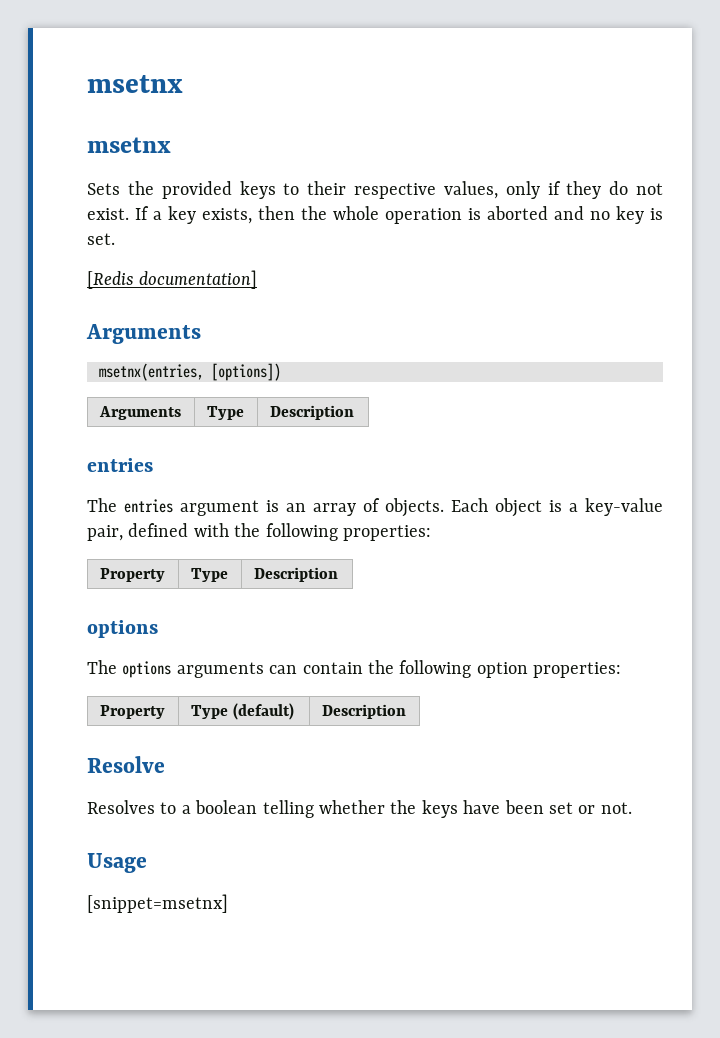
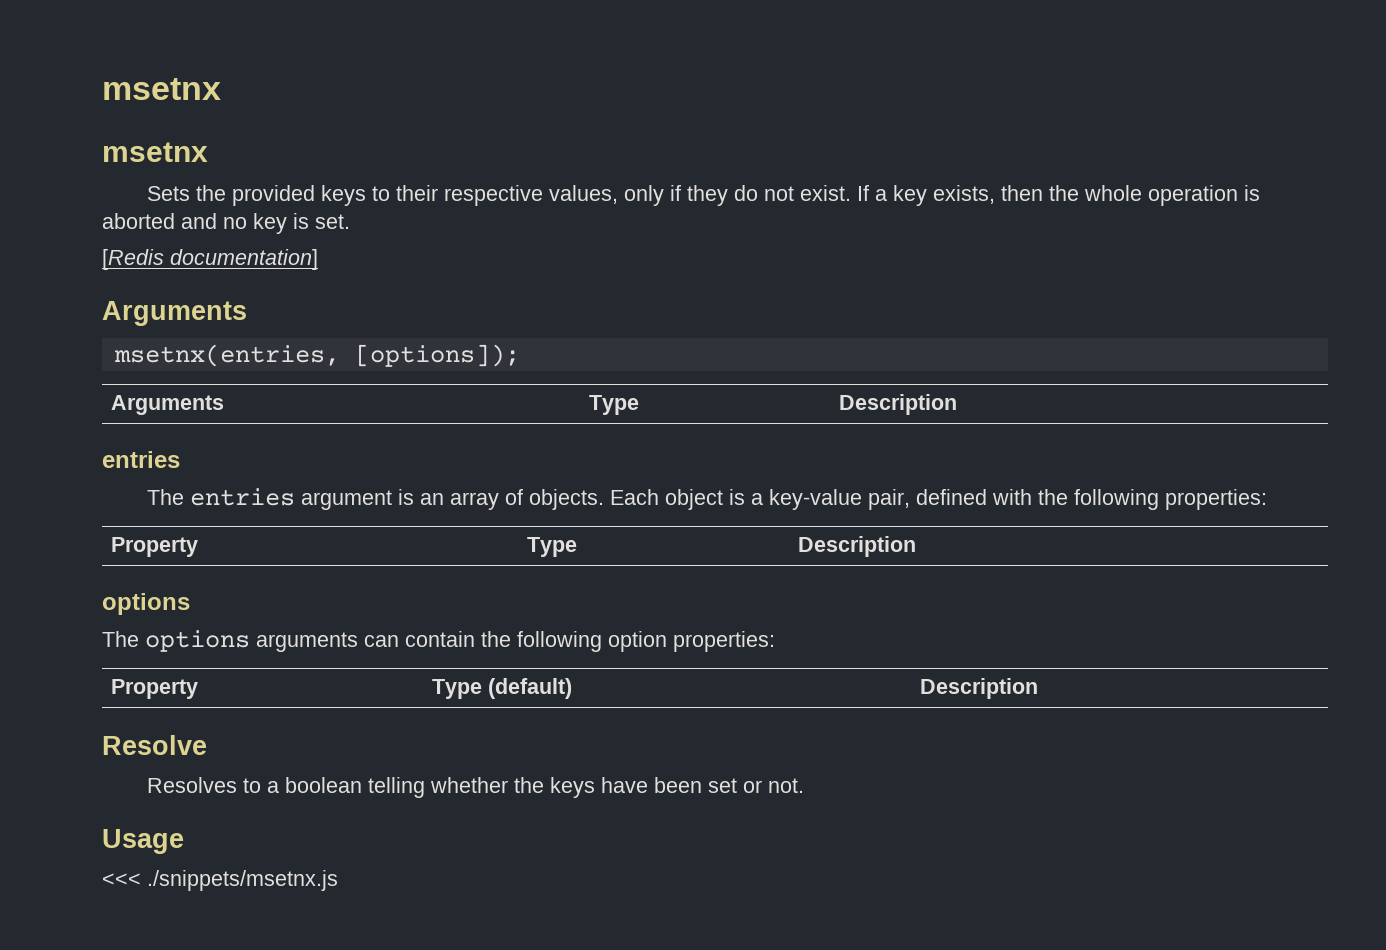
- msetnx(entries, [options])
+ msetnx(entries, [options]);
- [snippet=msetnx]
+ <<< ./snippets/msetnx.js

